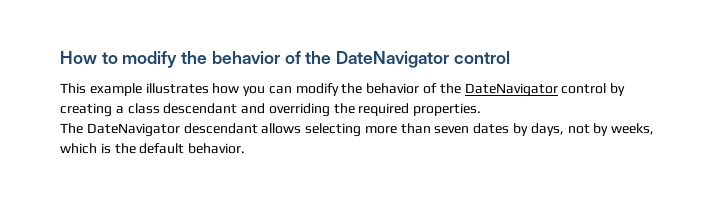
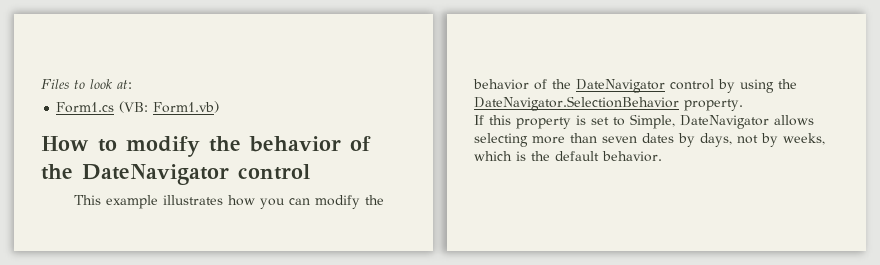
+ Files to look at:
+ Form1.cs (VB: Form1.vb)
- This example illustrates how you can modify the behavior of the DateNavigator control by creating a class descendant and overriding the required properties.
- The DateNavigator descendant allows selecting more than seven dates by days, not by weeks, which is the default behavior.
+ This example illustrates how you can modify the behavior of the DateNavigator control by using the DateNavigator.SelectionBehavior property.
+ If this property is set to Simple, DateNavigator allows selecting more than seven dates by days, not by weeks, which is the default behavior.

